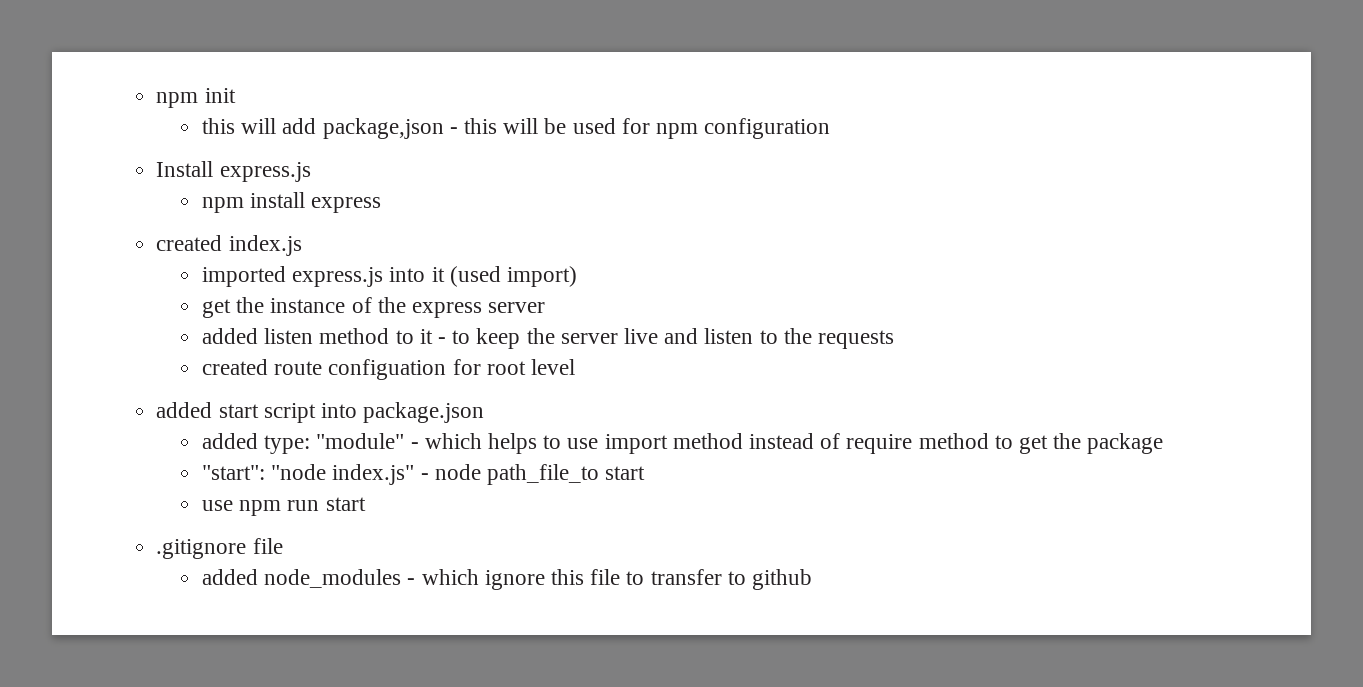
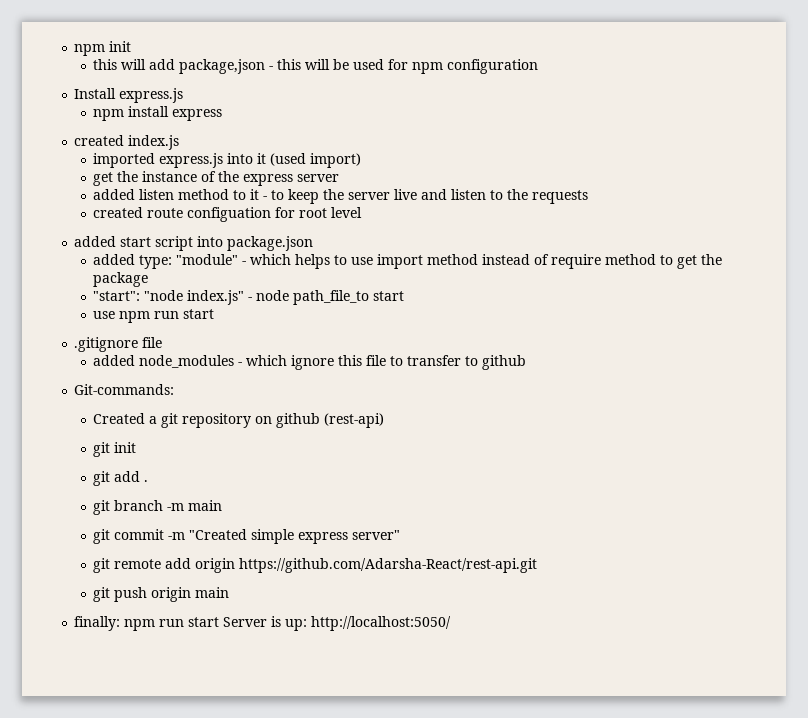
+ Git-commands:
+ Created a git repository on github (rest-api)
+ git init
+ git add .
+ git branch -m main
+ git commit -m "Created simple express server"
+ git remote add origin https://github.com/Adarsha-React/rest-api.git
+ git push origin main
+ finally: npm run start Server is up: http://localhost:5050/

